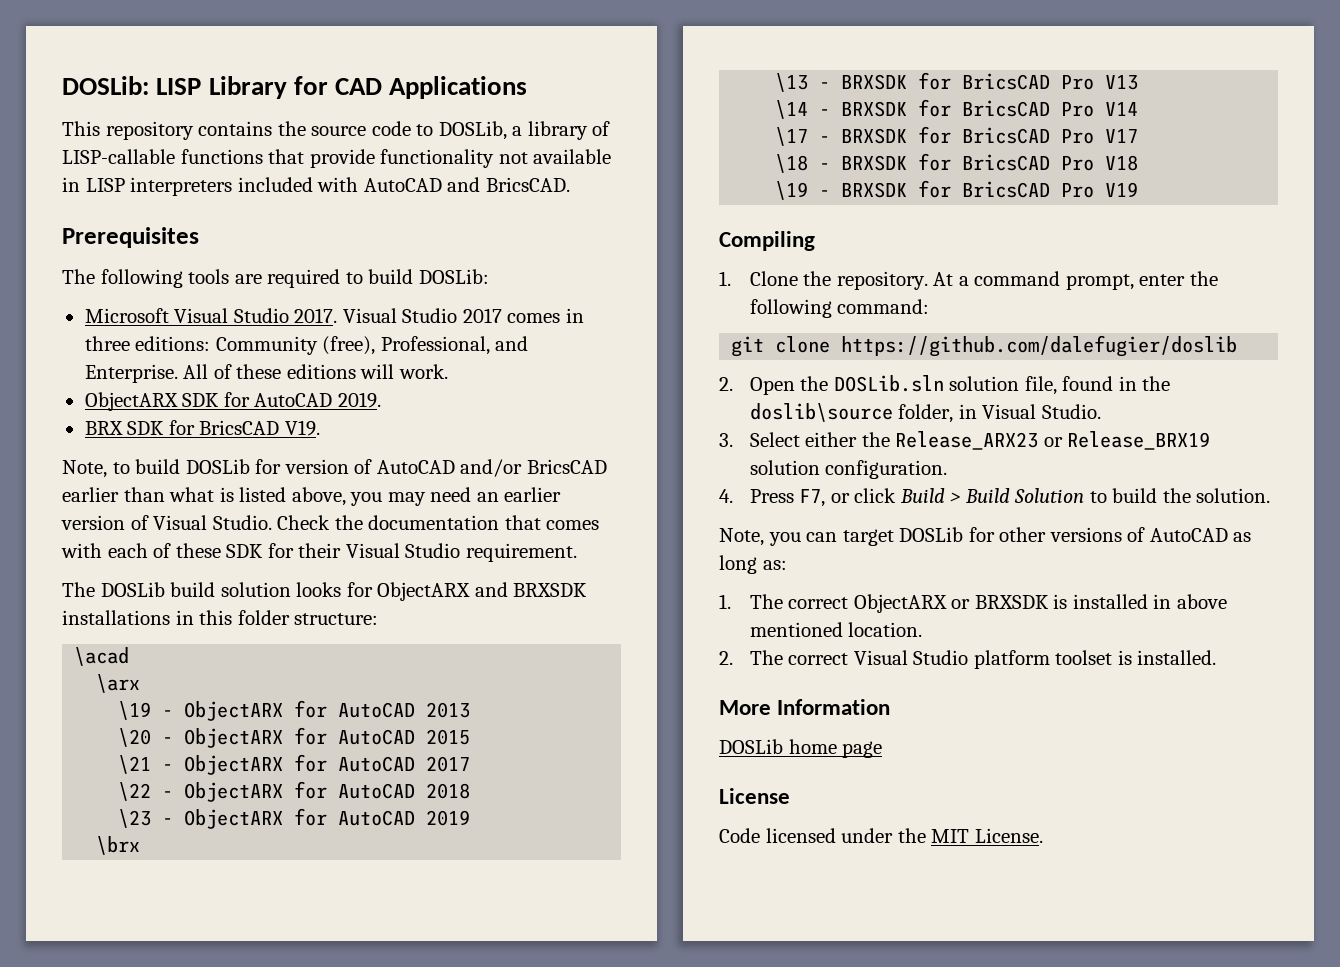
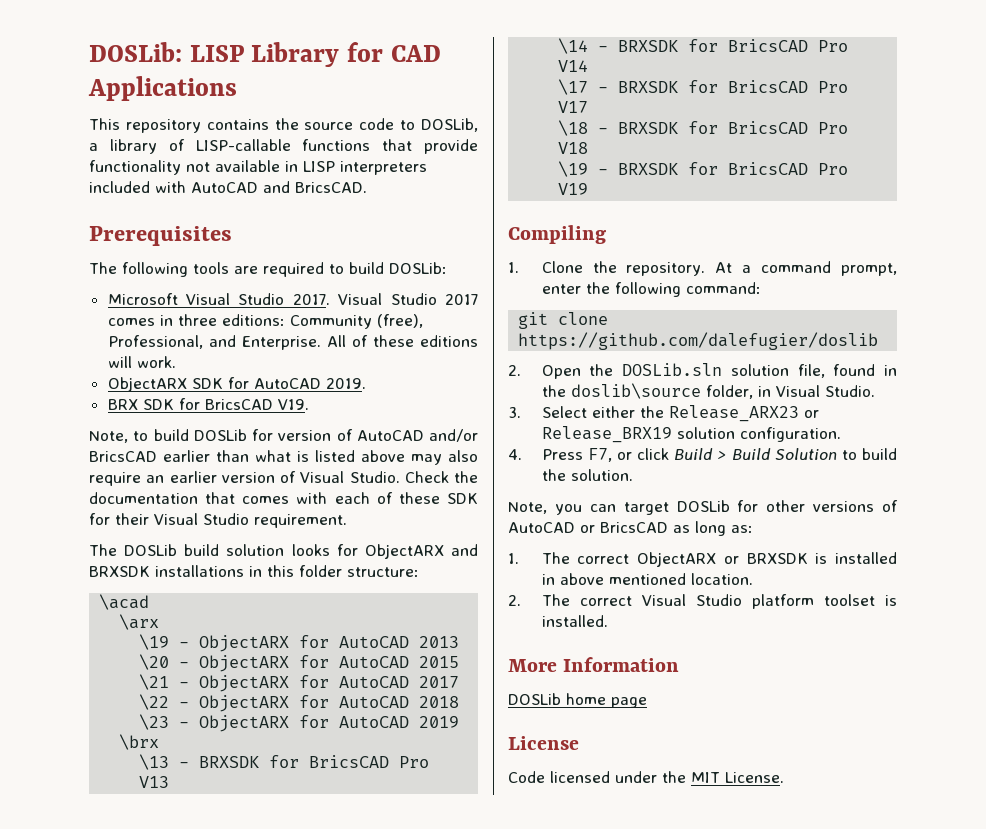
- Note, to build DOSLib for version of AutoCAD and/or BricsCAD earlier than what is listed above, you may need an earlier version of Visual Studio.
+ Note, to build DOSLib for version of AutoCAD and/or BricsCAD earlier than what is listed above may also require an earlier version of Visual Studio.
- Note, you can target DOSLib for other versions of AutoCAD as long as:
+ Note, you can target DOSLib for other versions of AutoCAD or BricsCAD as long as:

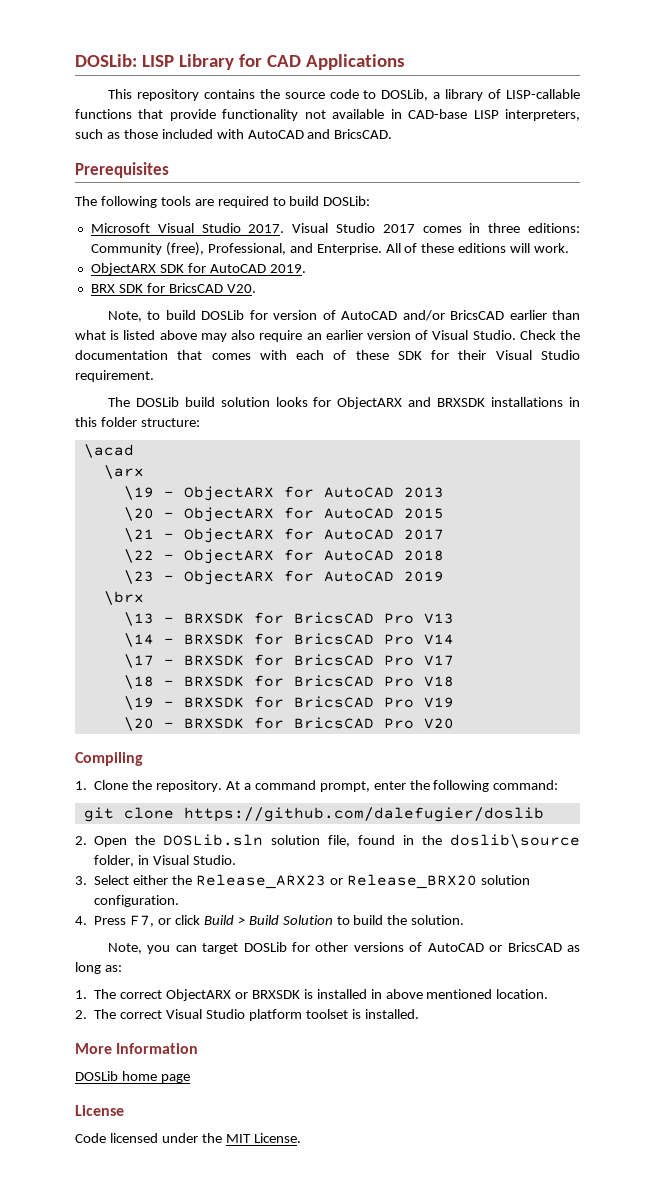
- This repository contains the source code to DOSLib, a library of LISP-callable functions that provide functionality not available in LISP interpreters included with AutoCAD and BricsCAD.
+ This repository contains the source code to DOSLib, a library of LISP-callable functions that provide functionality not available in CAD-base LISP interpreters, such as those included with AutoCAD and BricsCAD.
- BRX SDK for BricsCAD V19.
+ BRX SDK for BricsCAD V20.
+ \20 - BRXSDK for BricsCAD Pro V20
- 3. Select either the Release_ARX23 or Release_BRX19 solution configuration.
+ 3. Select either the Release_ARX23 or Release_BRX20 solution configuration.

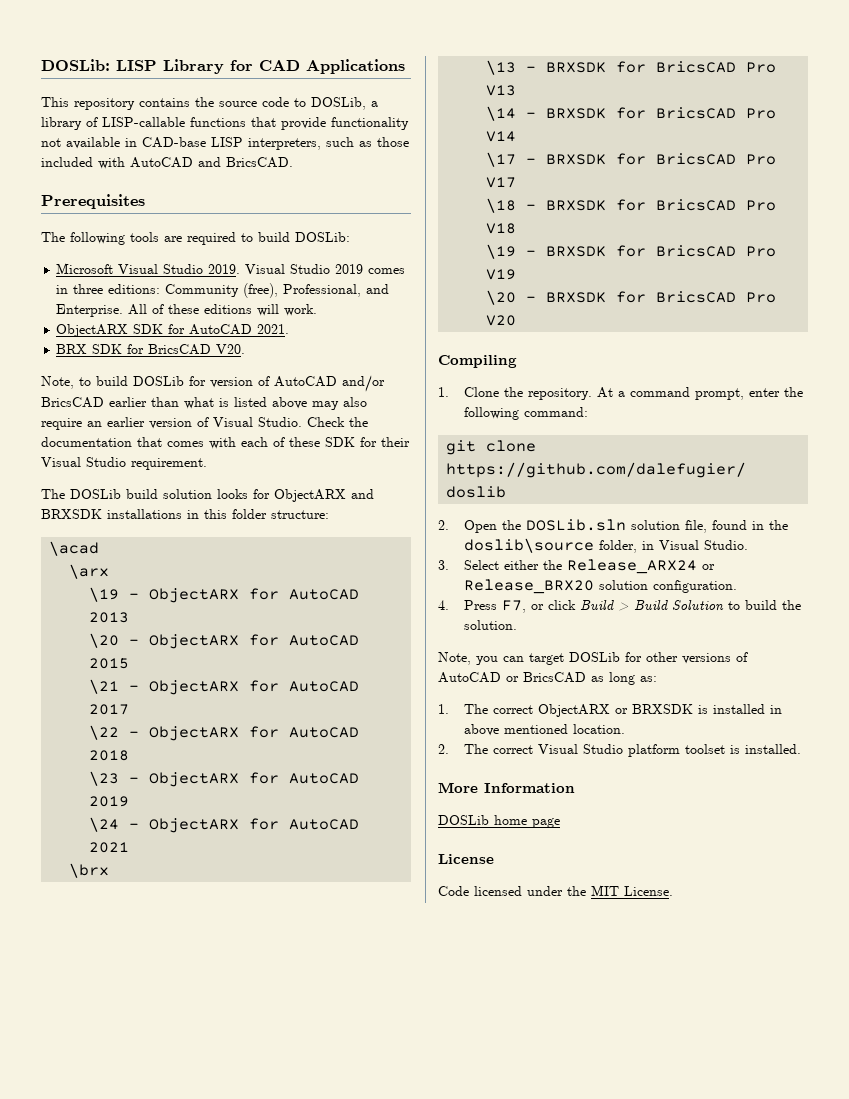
- Microsoft Visual Studio 2017. Visual Studio 2017 comes in three editions: Community (free), Professional, and Enterprise.
+ Microsoft Visual Studio 2019. Visual Studio 2019 comes in three editions: Community (free), Professional, and Enterprise.
- ObjectARX SDK for AutoCAD 2019.
+ ObjectARX SDK for AutoCAD 2021.
+ \24 - ObjectARX for AutoCAD 2021
- 3. Select either the Release_ARX23 or Release_BRX20 solution configuration.
+ 3. Select either the Release_ARX24 or Release_BRX20 solution configuration.

